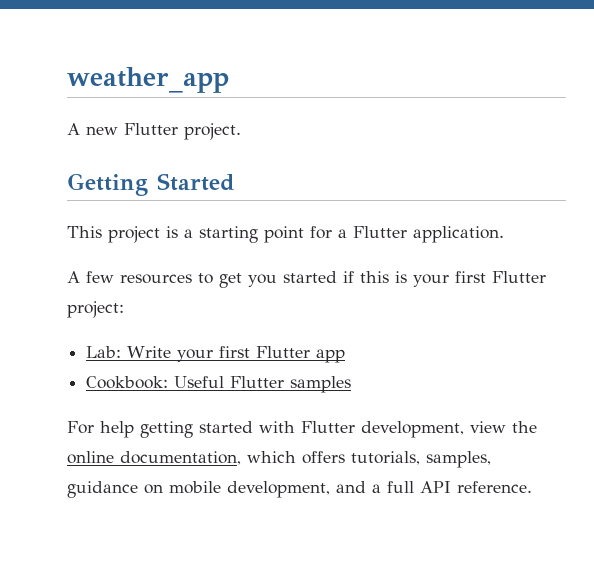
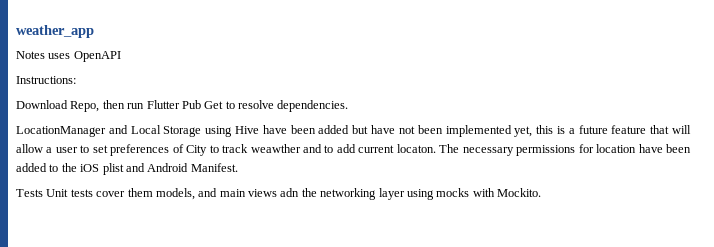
- A new Flutter project.
- Getting Started
- This project is a starting point for a Flutter application.
- A few resources to get you started if this is your first Flutter project:
- Lab: Write your first Flutter app
- Cookbook: Useful Flutter samples
- For help getting started with Flutter development, view the online documentation, which offers tutorials, samples, guidance on mobile development, and a full API reference.
+ Notes uses OpenAPI
+ Instructions:
+ Download Repo, then run Flutter Pub Get to resolve dependencies.
+ LocationManager and Local Storage using Hive have been added but have not been implemented yet, this is a future feature that will allow a user to set preferences of City to track weawther and to add current locaton. The necessary permissions for location have been added to the iOS plist and Android Manifest.
+ Tests Unit tests cover them models, and main views adn the networking layer using mocks with Mockito.

